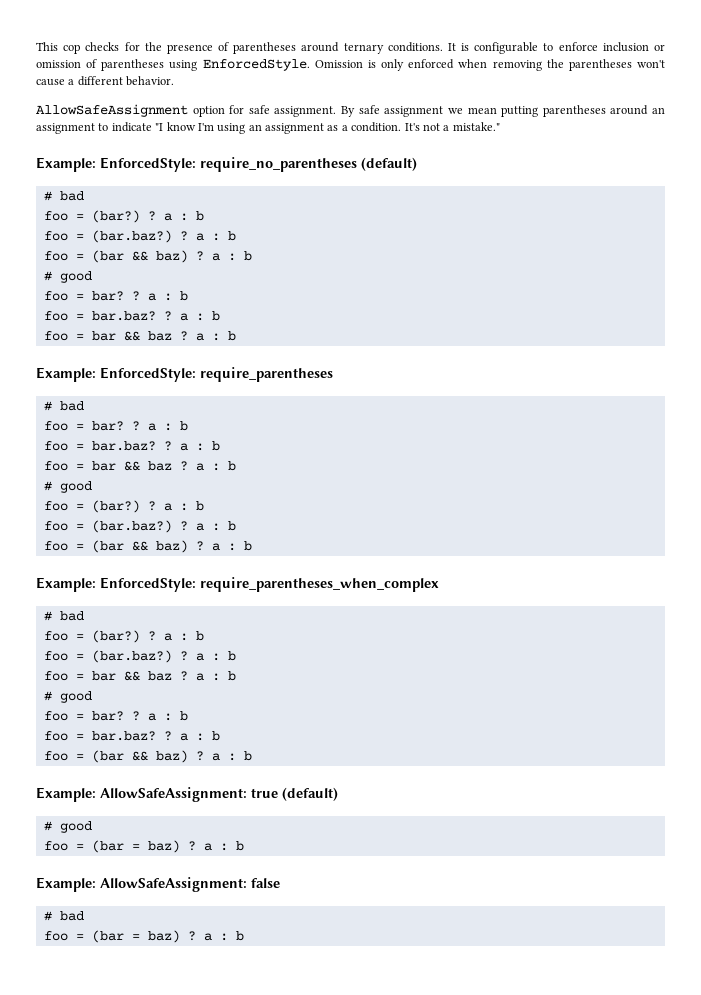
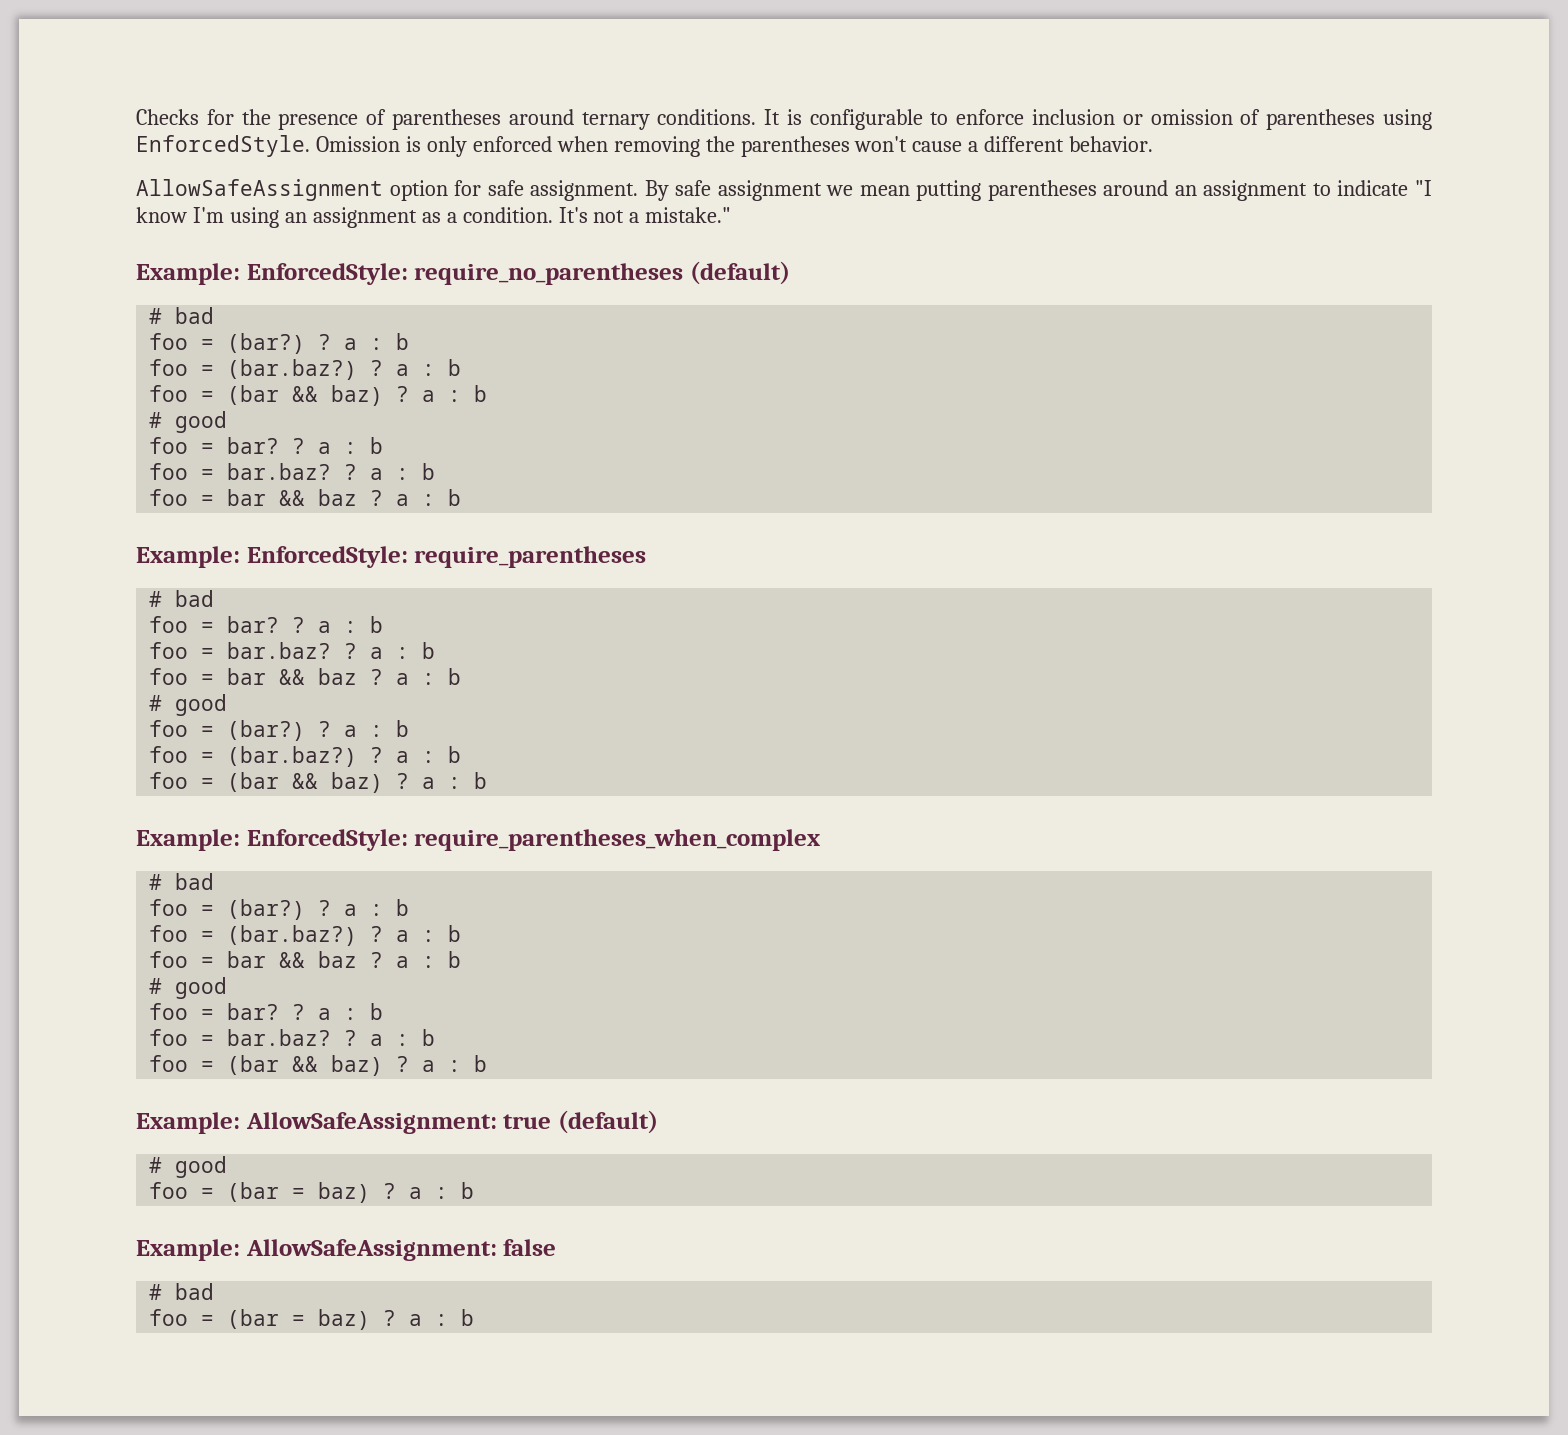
- This cop checks for the presence of parentheses around ternary conditions.
+ Checks for the presence of parentheses around ternary conditions.

